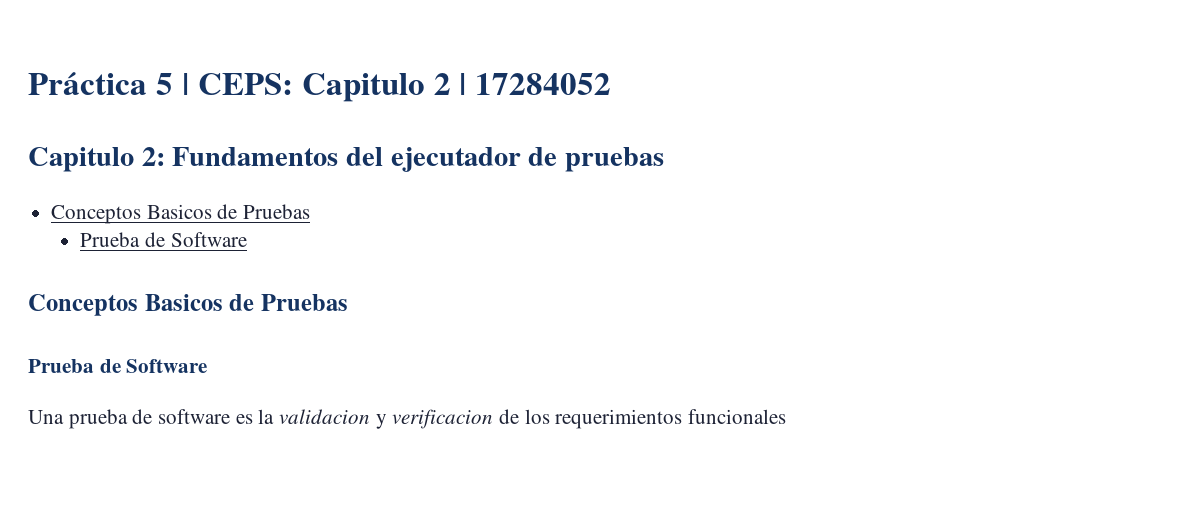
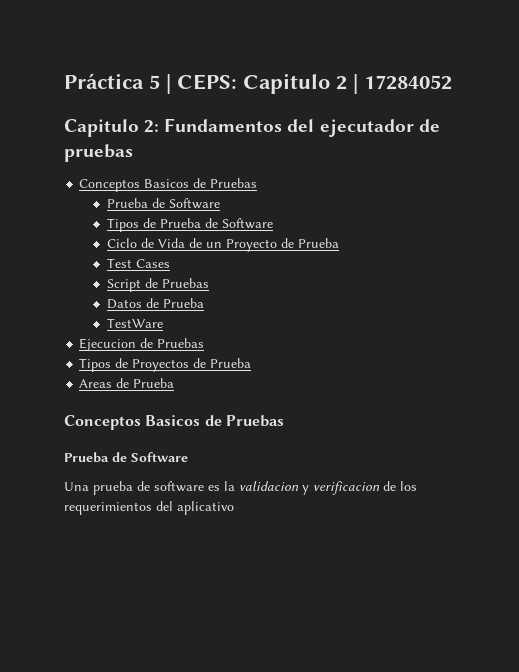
+ Tipos de Prueba de Software
+ Ciclo de Vida de un Proyecto de Prueba
+ Test Cases
+ Script de Pruebas
+ Datos de Prueba
+ TestWare
+ Ejecucion de Pruebas
+ Tipos de Proyectos de Prueba
+ Areas de Prueba
- Una prueba de software es la validacion y verificacion de los requerimientos funcionales
+ Una prueba de software es la validacion y verificacion de los requerimientos del aplicativo

